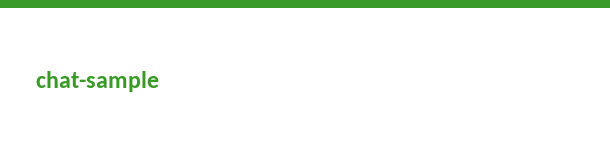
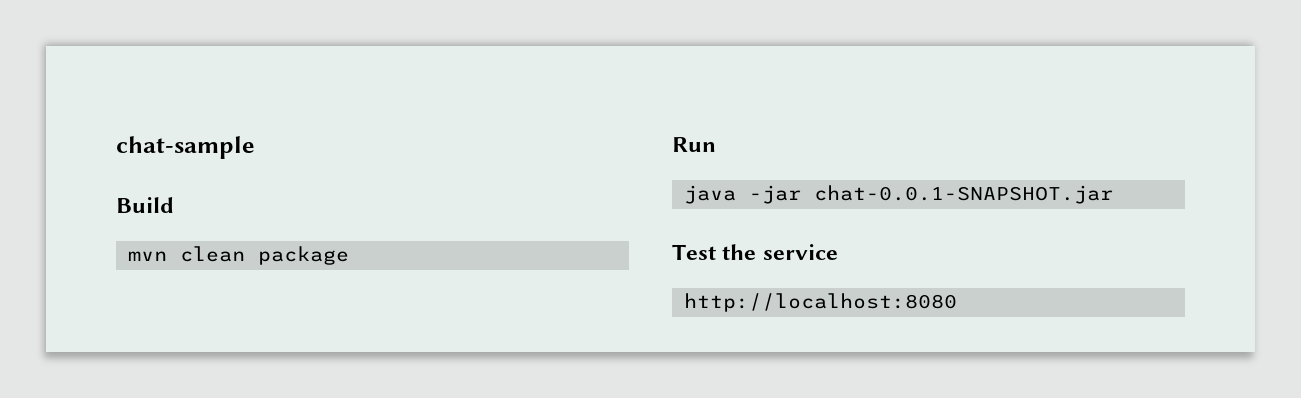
+ Build
+ mvn clean package
+ Run
+ java -jar chat-0.0.1-SNAPSHOT.jar
+ Test the service
+ http://localhost:8080

